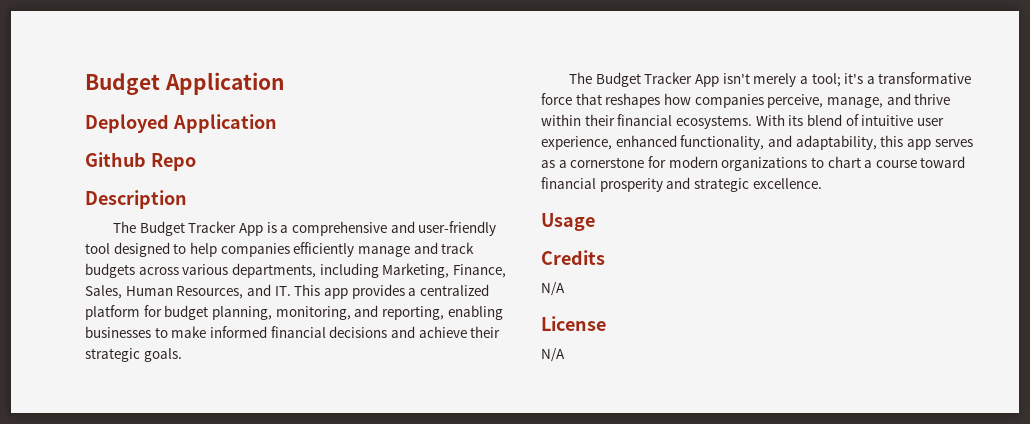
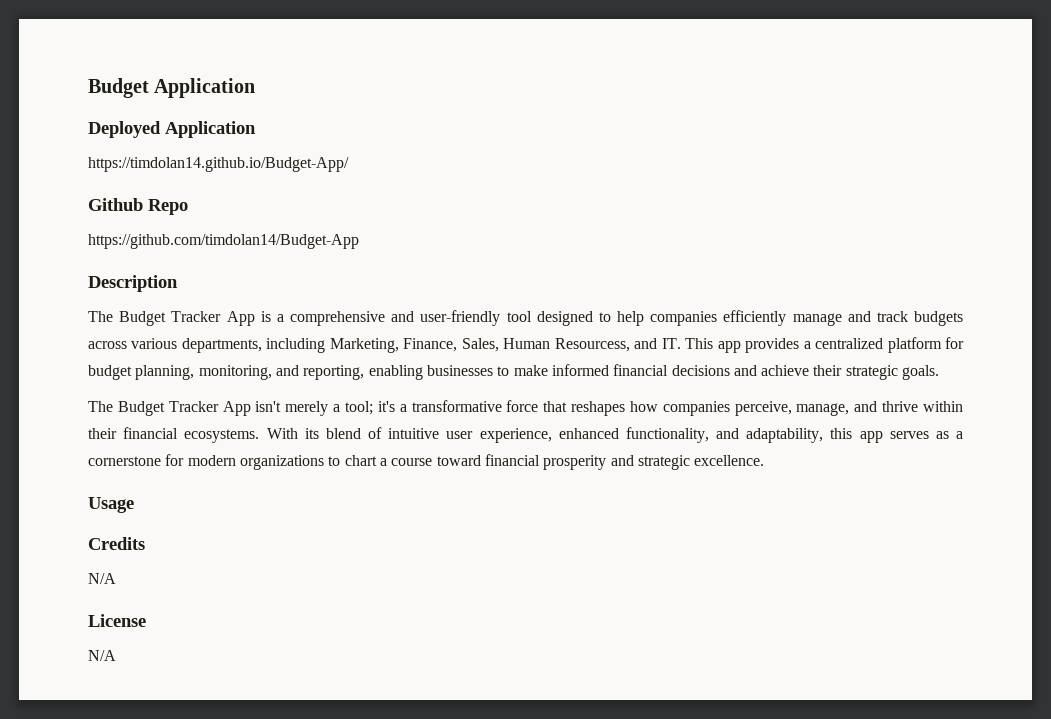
+ https://timdolan14.github.io/Budget-App/
+ https://github.com/timdolan14/Budget-App
- The Budget Tracker App is a comprehensive and user-friendly tool designed to help companies efficiently manage and track budgets across various departments, including Marketing, Finance, Sales, Human Resources, and IT. This app provides a centralized platform for budget planning, monitoring, and reporting, enabling businesses to make informed financial decisions and achieve their strategic goals.
+ The Budget Tracker App is a comprehensive and user-friendly tool designed to help companies efficiently manage and track budgets across various departments, including Marketing, Finance, Sales, Human Resourcess, and IT. This app provides a centralized platform for budget planning, monitoring, and reporting, enabling businesses to make informed financial decisions and achieve their strategic goals.

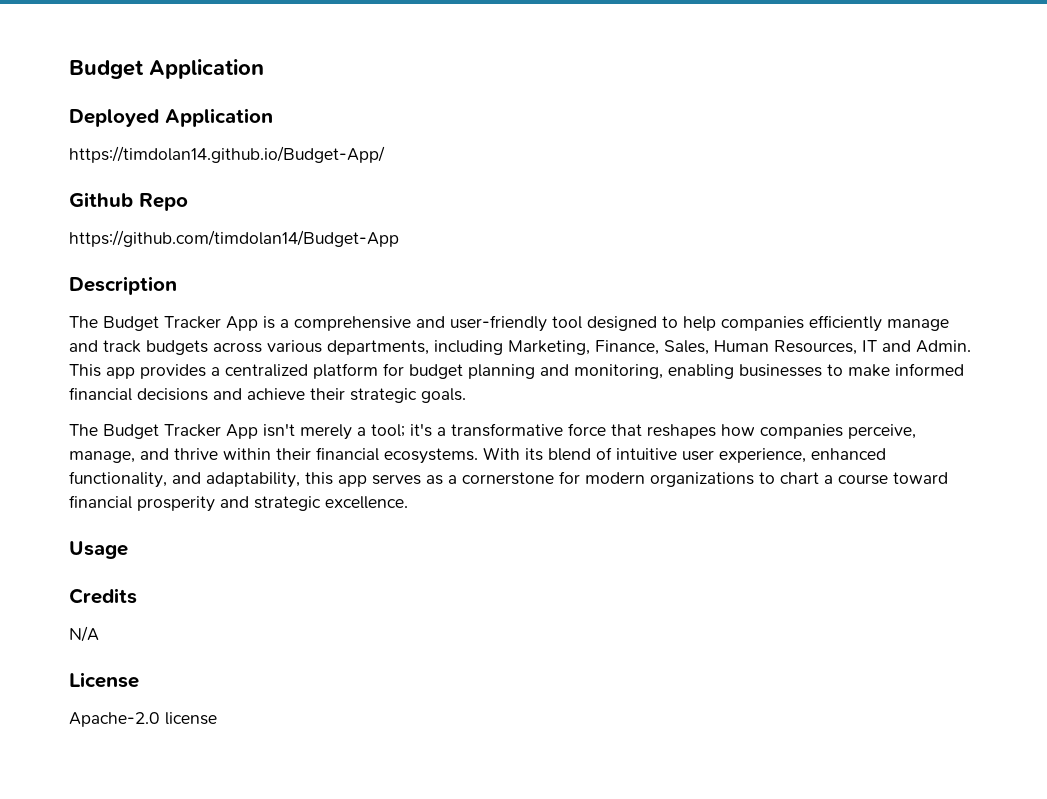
- The Budget Tracker App is a comprehensive and user-friendly tool designed to help companies efficiently manage and track budgets across various departments, including Marketing, Finance, Sales, Human Resourcess, and IT. This app provides a centralized platform for budget planning, monitoring, and reporting, enabling businesses to make informed financial decisions and achieve their strategic goals.
+ The Budget Tracker App is a comprehensive and user-friendly tool designed to help companies efficiently manage and track budgets across various departments, including Marketing, Finance, Sales, Human Resources, IT and Admin. This app provides a centralized platform for budget planning and monitoring, enabling businesses to make informed financial decisions and achieve their strategic goals.
  License
- N/A
+ Apache-2.0 license

